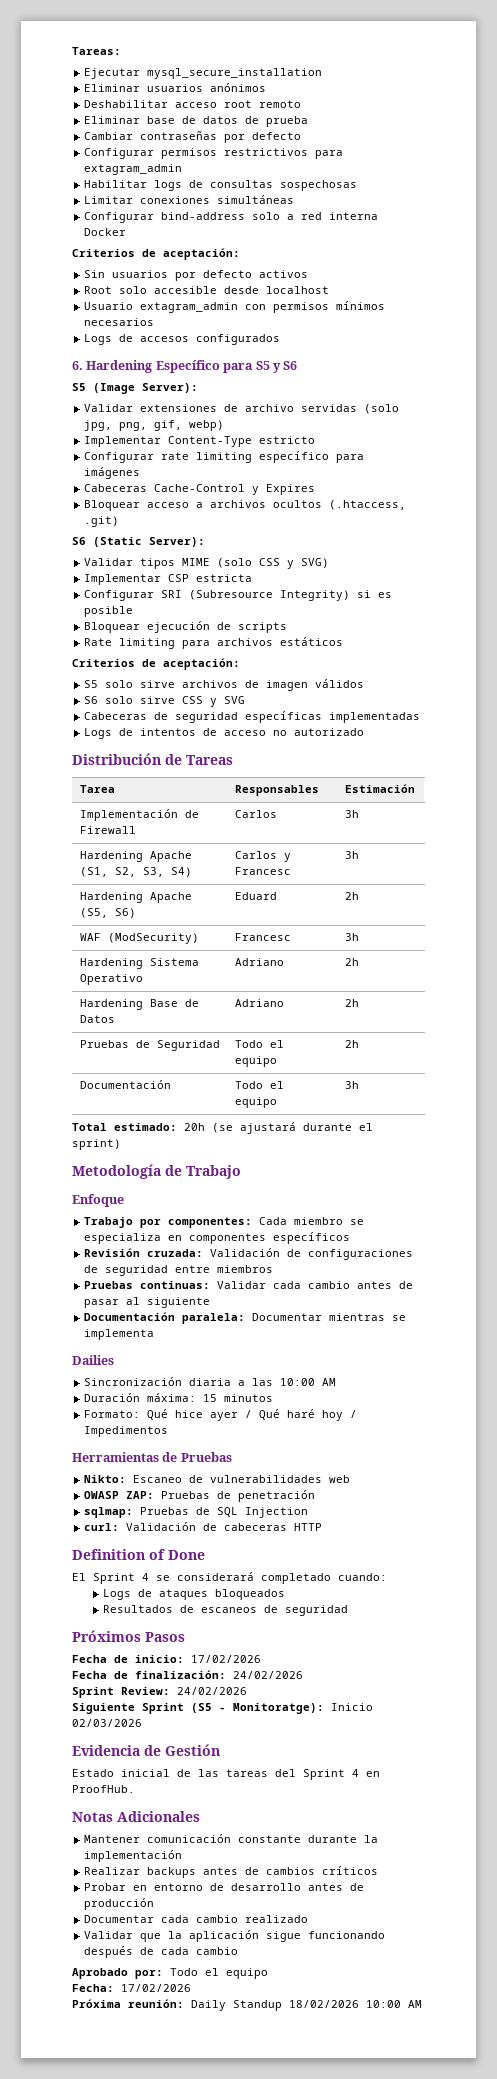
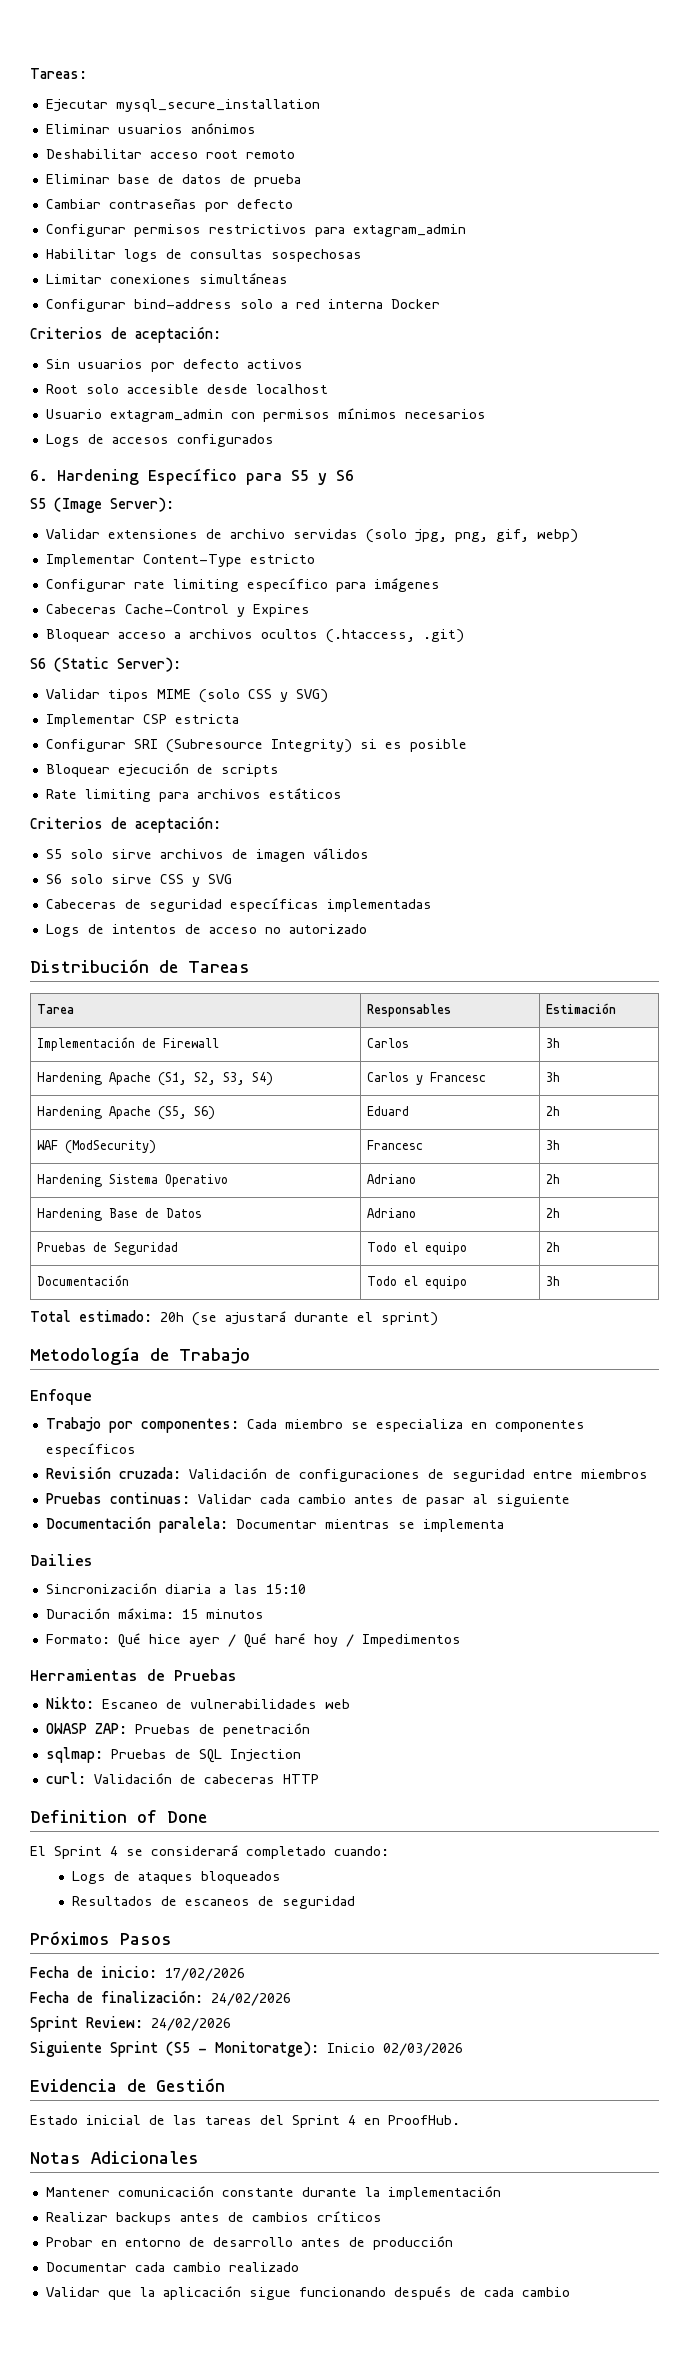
- Sincronización diaria a las 10:00 AM
+ Sincronización diaria a las 15:10
- Aprobado por: Todo el equipo
- Fecha: 17/02/2026
- Próxima reunión: Daily Standup 18/02/2026 10:00 AM

